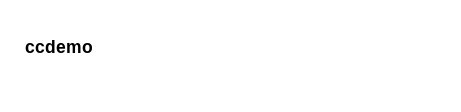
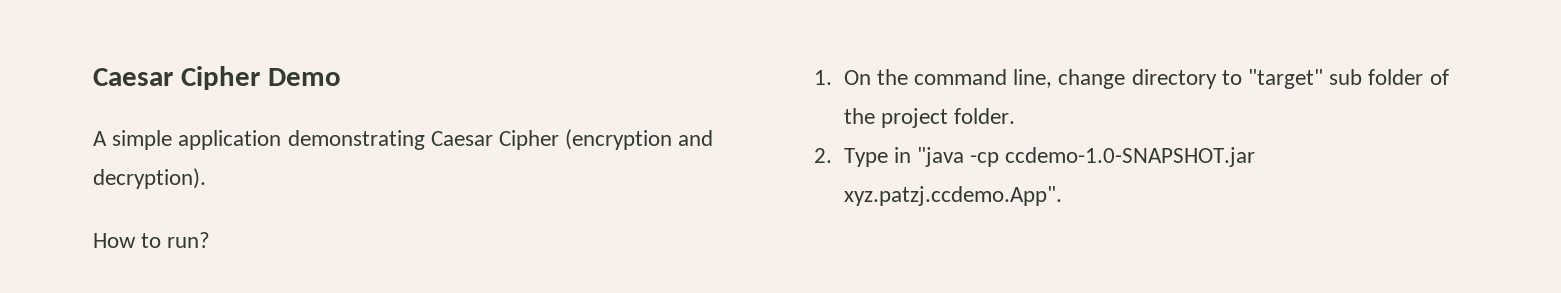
- ccdemo
+ Caesar Cipher Demo
+ A simple application demonstrating Caesar Cipher (encryption and decryption).
+ How to run?
+ 1. On the command line, change directory to "target" sub folder of the project folder.
+ 2. Type in "java -cp ccdemo-1.0-SNAPSHOT.jar xyz.patzj.ccdemo.App".

